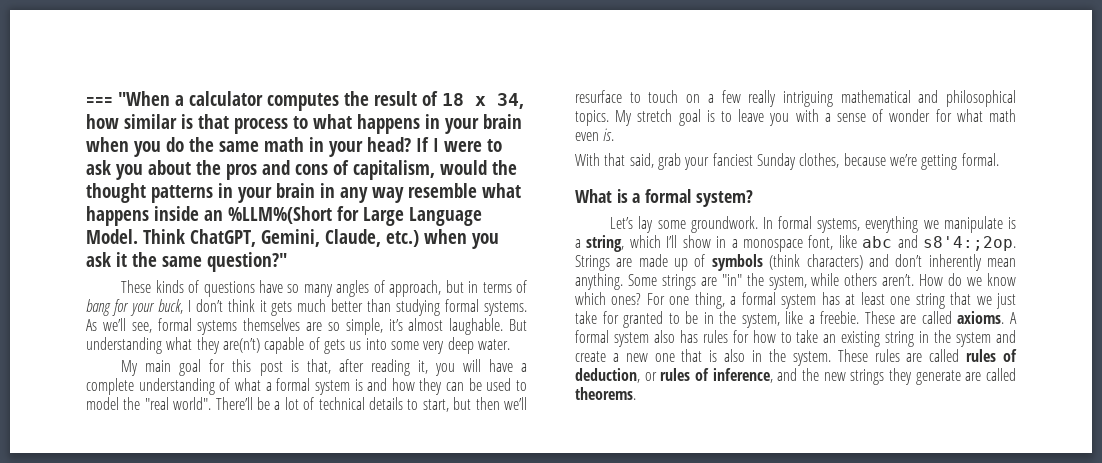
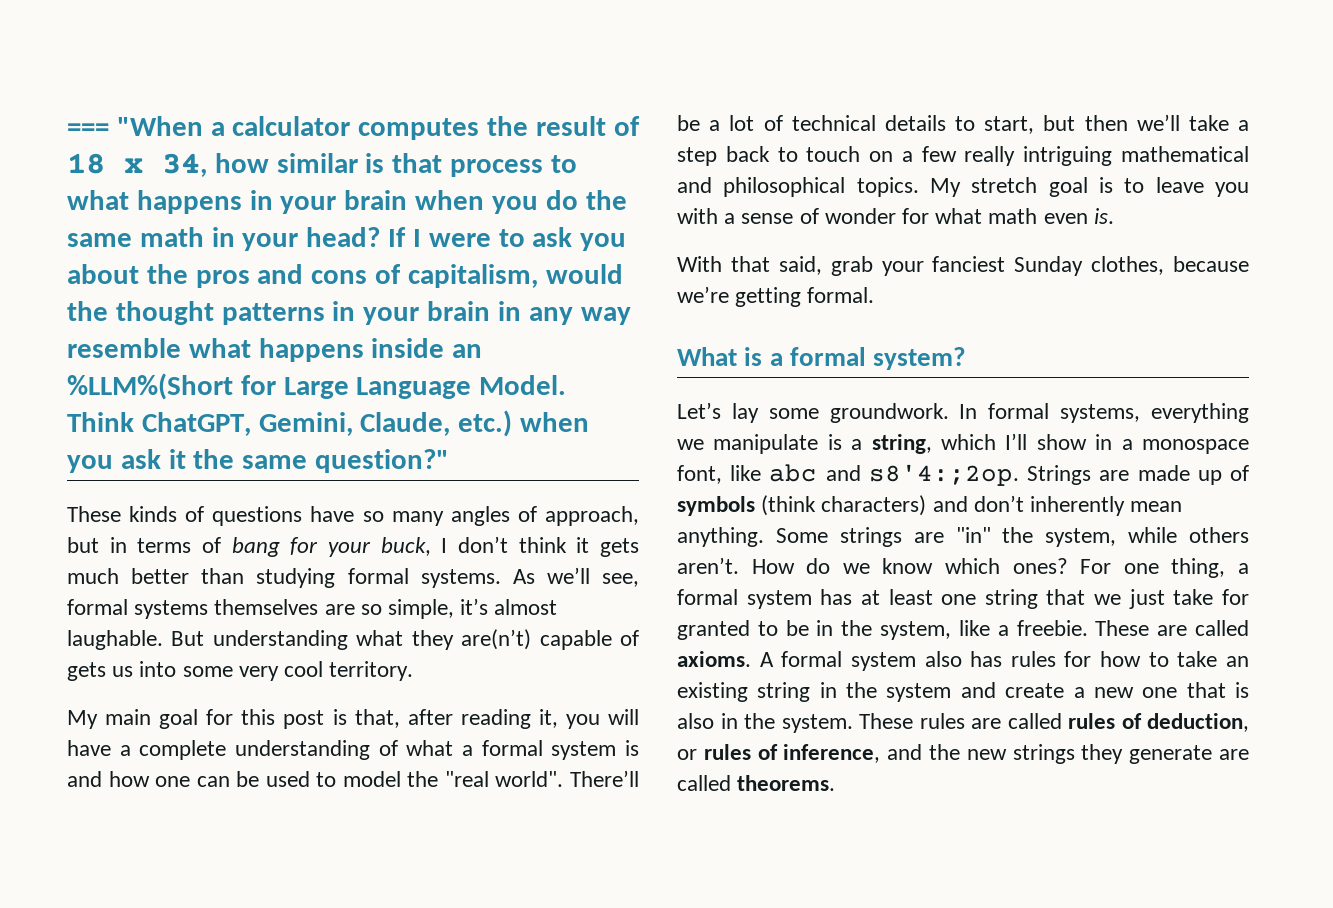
- But understanding what they are(n’t) capable of gets us into some very deep water.
+ But understanding what they are(n’t) capable of gets us into some very cool territory.
- My main goal for this post is that, after reading it, you will have a complete understanding of what a formal system is and how they can be used to model the "real world".
+ My main goal for this post is that, after reading it, you will have a complete understanding of what a formal system is and how one can be used to model the "real world".
- There’ll be a lot of technical details to start, but then we’ll resurface to touch on a few really intriguing mathematical and philosophical topics.
+ There’ll be a lot of technical details to start, but then we’ll take a step back to touch on a few really intriguing mathematical and philosophical topics.

